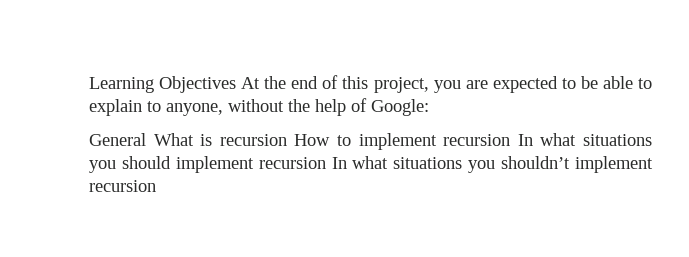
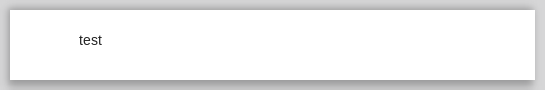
- Learning Objectives At the end of this project, you are expected to be able to explain to anyone, without the help of Google:
- General What is recursion How to implement recursion In what situations you should implement recursion In what situations you shouldn’t implement recursion
+ test

